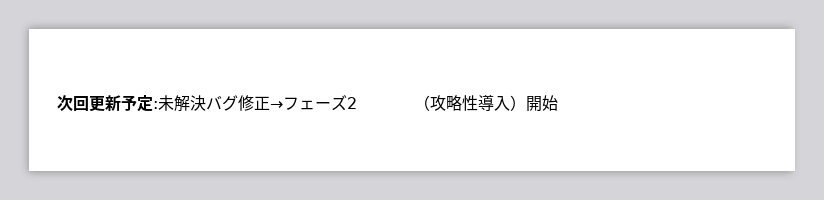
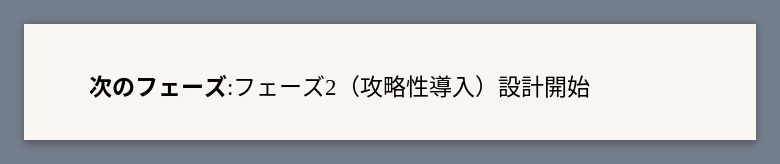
- 次回更新予定:未解決バグ修正→フェーズ2（攻略性導入）開始
+ 次のフェーズ:フェーズ2（攻略性導入）設計開始

